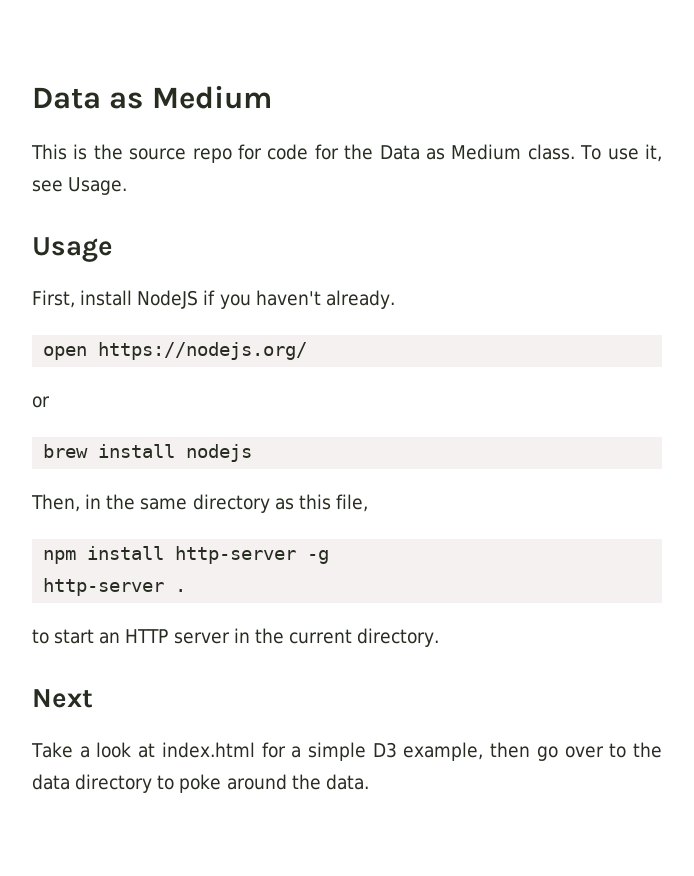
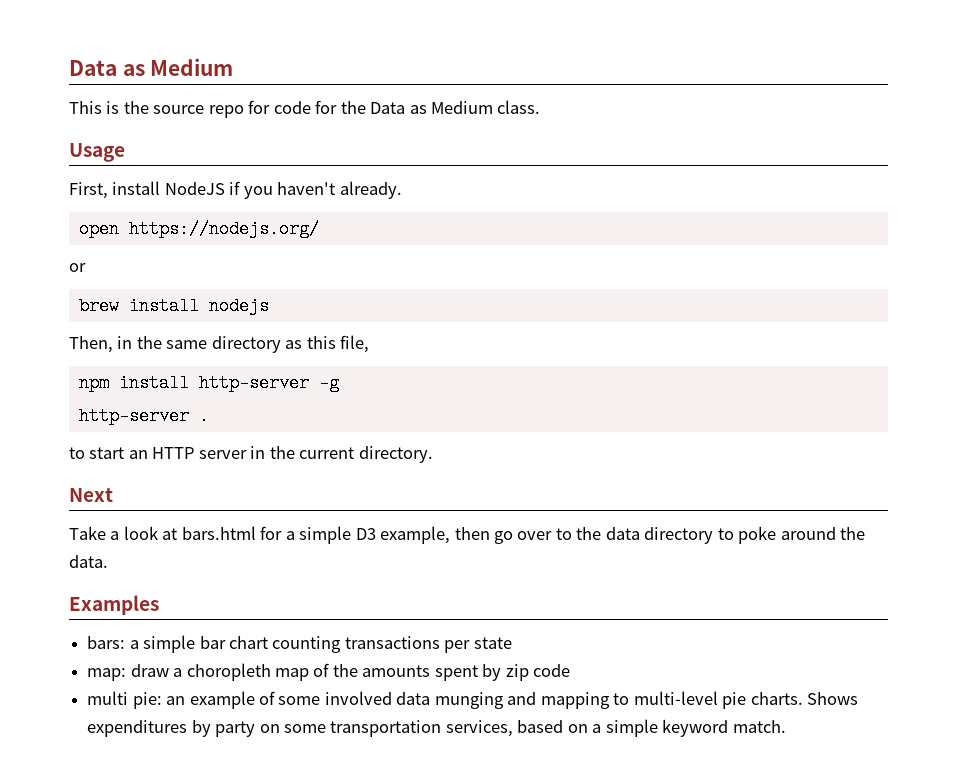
- To use it, see Usage.
- Take a look at index.html for a simple D3 example, then go over to the data directory to poke around the data.
+ Take a look at bars.html for a simple D3 example, then go over to the data directory to poke around the data.
+ Examples
+ bars: a simple bar chart counting transactions per state
+ map: draw a choropleth map of the amounts spent by zip code
+ multi pie: an example of some involved data munging and mapping to multi-level pie charts. Shows expenditures by party on some transportation services, based on a simple keyword match.

